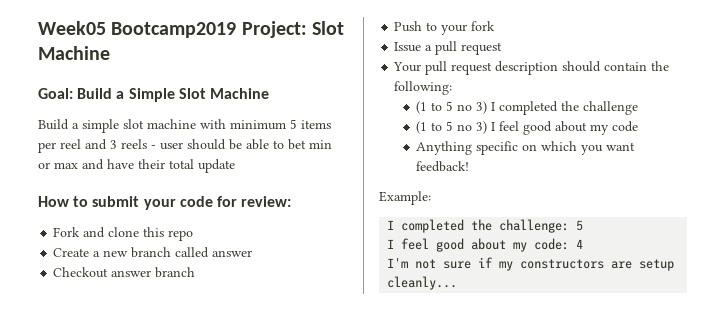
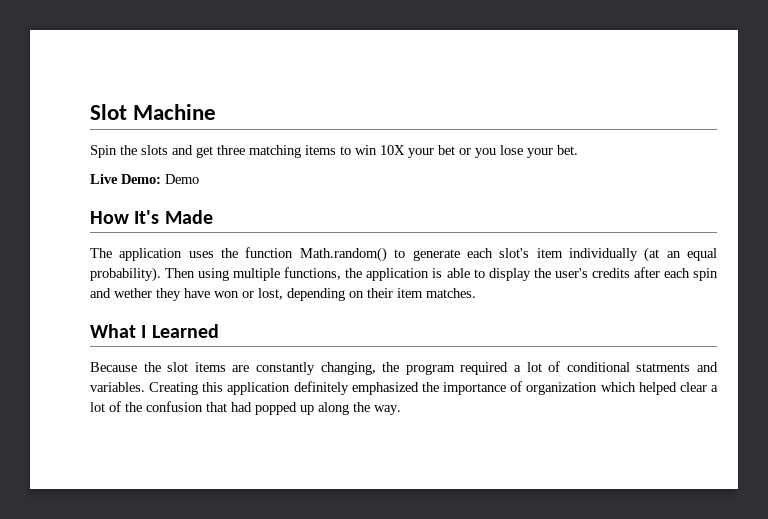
- Week05 Bootcamp2019 Project: Slot Machine
- Goal: Build a Simple Slot Machine
- Build a simple slot machine with minimum 5 items per reel and 3 reels - user should be able to bet min or max and have their total update
- How to submit your code for review:
- Fork and clone this repo
- Create a new branch called answer
- Checkout answer branch
- Push to your fork
- Issue a pull request
- Your pull request description should contain the following:
- (1 to 5 no 3) I completed the challenge
- (1 to 5 no 3) I feel good about my code
- Anything specific on which you want feedback!
- Example:
- I completed the challenge: 5
- I feel good about my code: 4
- I'm not sure if my constructors are setup cleanly...
+ Slot Machine
+ Spin the slots and get three matching items to win 10X your bet or you lose your bet.
+ Live Demo: Demo
+ How It's Made
+ The application uses the function Math.random() to generate each slot's item individually (at an equal probability). Then using multiple functions, the application is able to display the user's credits after each spin and wether they have won or lost, depending on their item matches.
+ What I Learned
+ Because the slot items are constantly changing, the program required a lot of conditional statments and variables. Creating this application definitely emphasized the importance of organization which helped clear a lot of the confusion that had popped up along the way.

